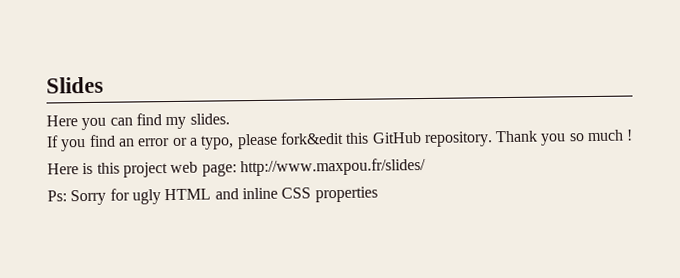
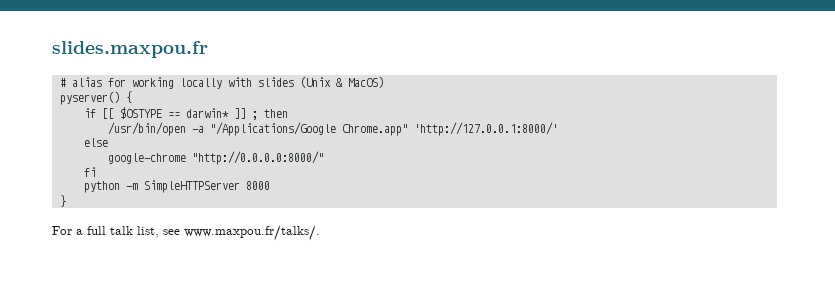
- Slides
- Here you can find my slides.
- If you find an error or a typo, please fork&edit this GitHub repository. Thank you so much !
- Here is this project web page: http://www.maxpou.fr/slides/
- Ps: Sorry for ugly HTML and inline CSS properties
+ slides.maxpou.fr
+ # alias for working locally with slides (Unix & MacOS)
+ pyserver() {
+ if [[ $OSTYPE == darwin* ]] ; then
+ /usr/bin/open -a "/Applications/Google Chrome.app" 'http://127.0.0.1:8000/'
+ else
+ google-chrome "http://0.0.0.0:8000/"
+ fi
+ python -m SimpleHTTPServer 8000
+ }
+ For a full talk list, see www.maxpou.fr/talks/.

